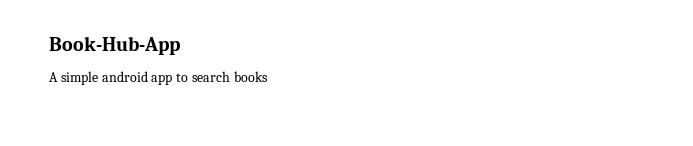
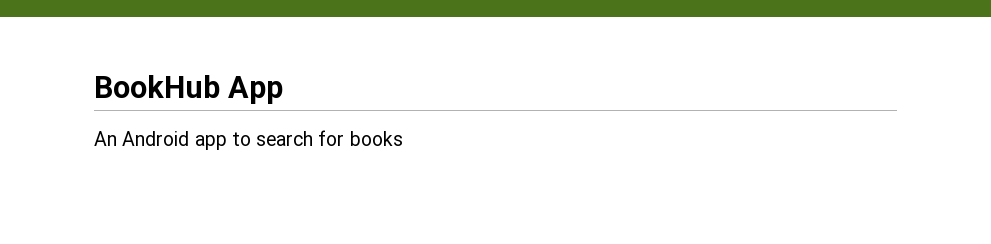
- Book-Hub-App
- A simple android app to search books
+ BookHub App
+ An Android app to search for books

